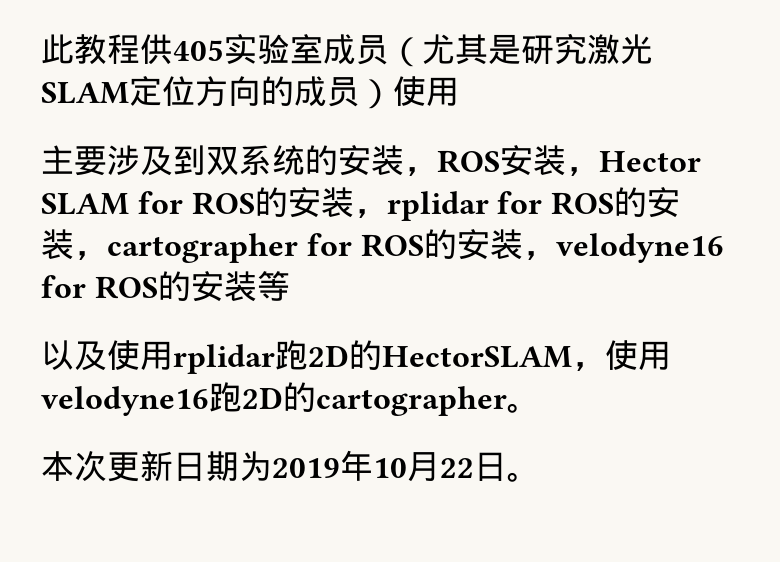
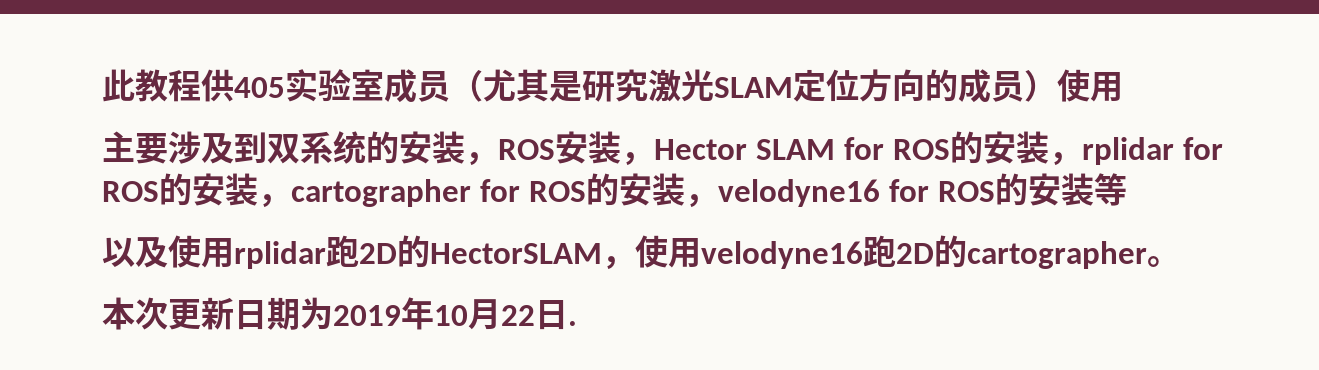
- 本次更新日期为2019年10月22日。
+ 本次更新日期为2019年10月22日.

